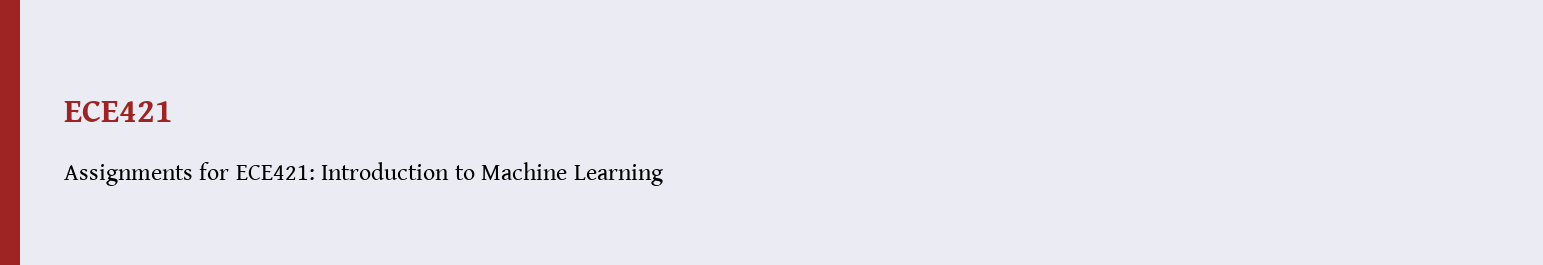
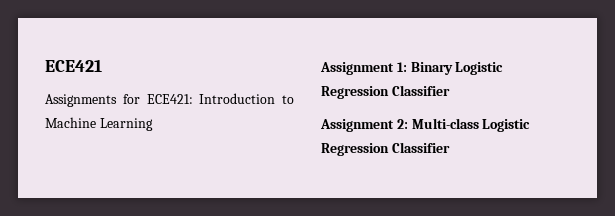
+ Assignment 1: Binary Logistic Regression Classifier
+ Assignment 2: Multi-class Logistic Regression Classifier

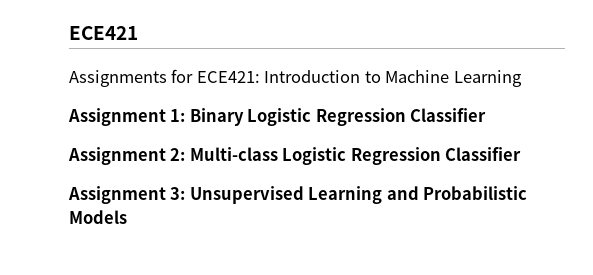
+ Assignment 3: Unsupervised Learning and Probabilistic Models

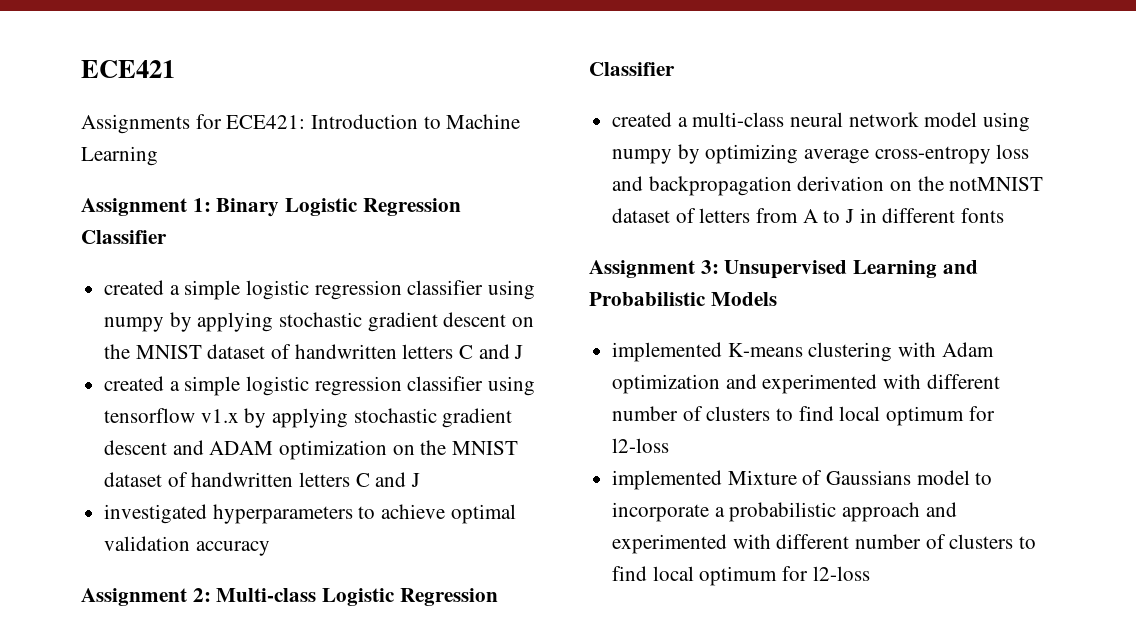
+ created a simple logistic regression classifier using numpy by applying stochastic gradient descent on the MNIST dataset of handwritten letters C and J
+ created a simple logistic regression classifier using tensorflow v1.x by applying stochastic gradient descent and ADAM optimization on the MNIST dataset of handwritten letters C and J
+ investigated hyperparameters to achieve optimal validation accuracy
+ created a multi-class neural network model using numpy by optimizing average cross-entropy loss and backpropagation derivation on the notMNIST dataset of letters from A to J in different fonts
+ implemented K-means clustering with Adam optimization and experimented with different number of clusters to find local optimum for l2-loss
+ implemented Mixture of Gaussians model to incorporate a probabilistic approach and experimented with different number of clusters to find local optimum for l2-loss

